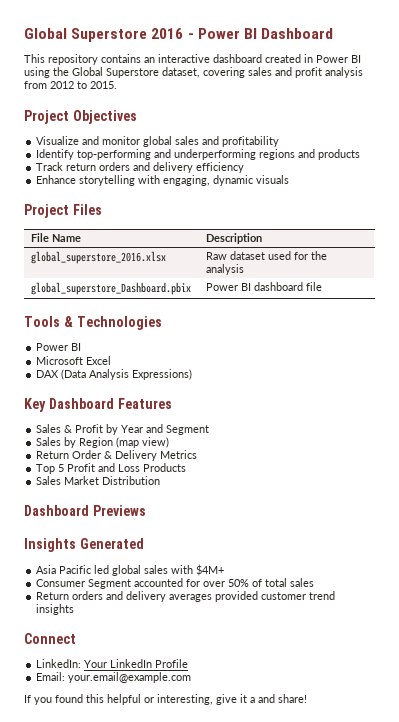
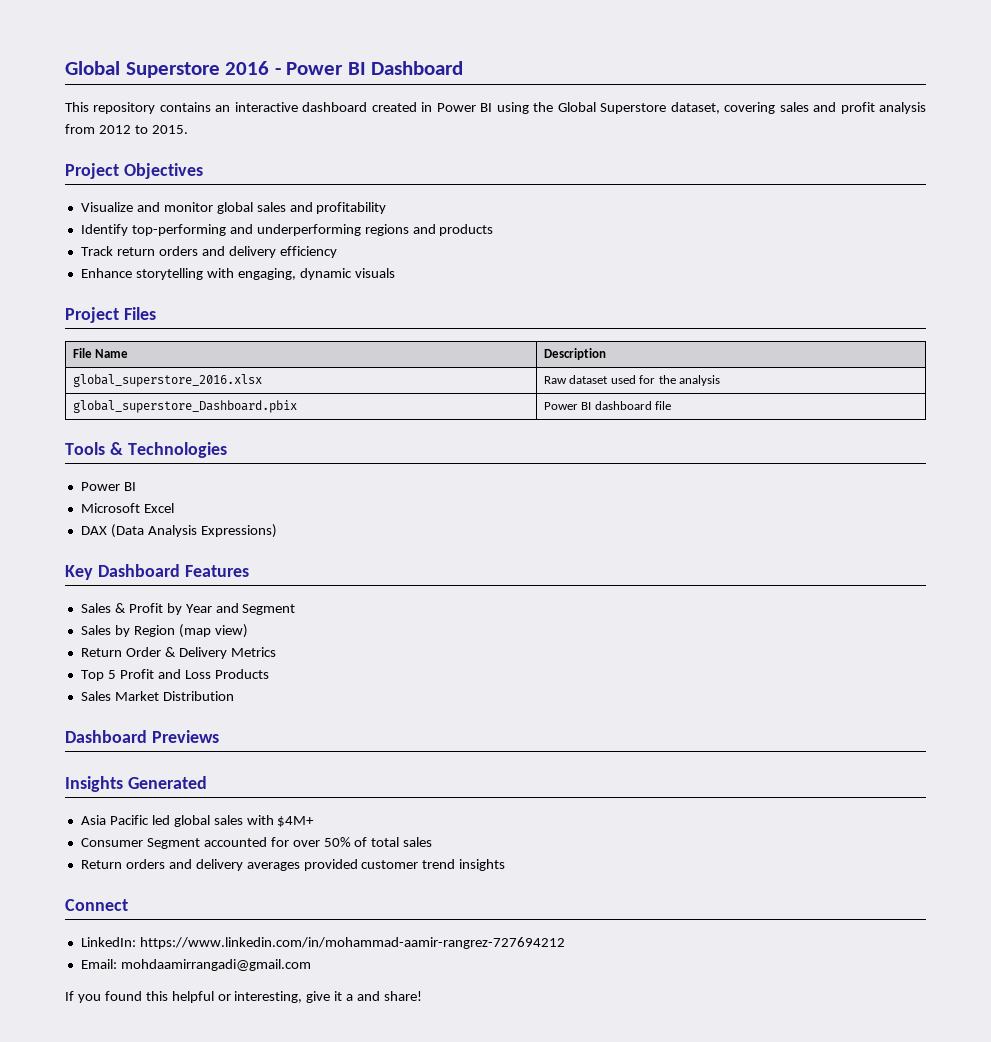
- LinkedIn: Your LinkedIn Profile
+ LinkedIn: https://www.linkedin.com/in/mohammad-aamir-rangrez-727694212
- Email: your.email@example.com
+ Email: mohdaamirrangadi@gmail.com

